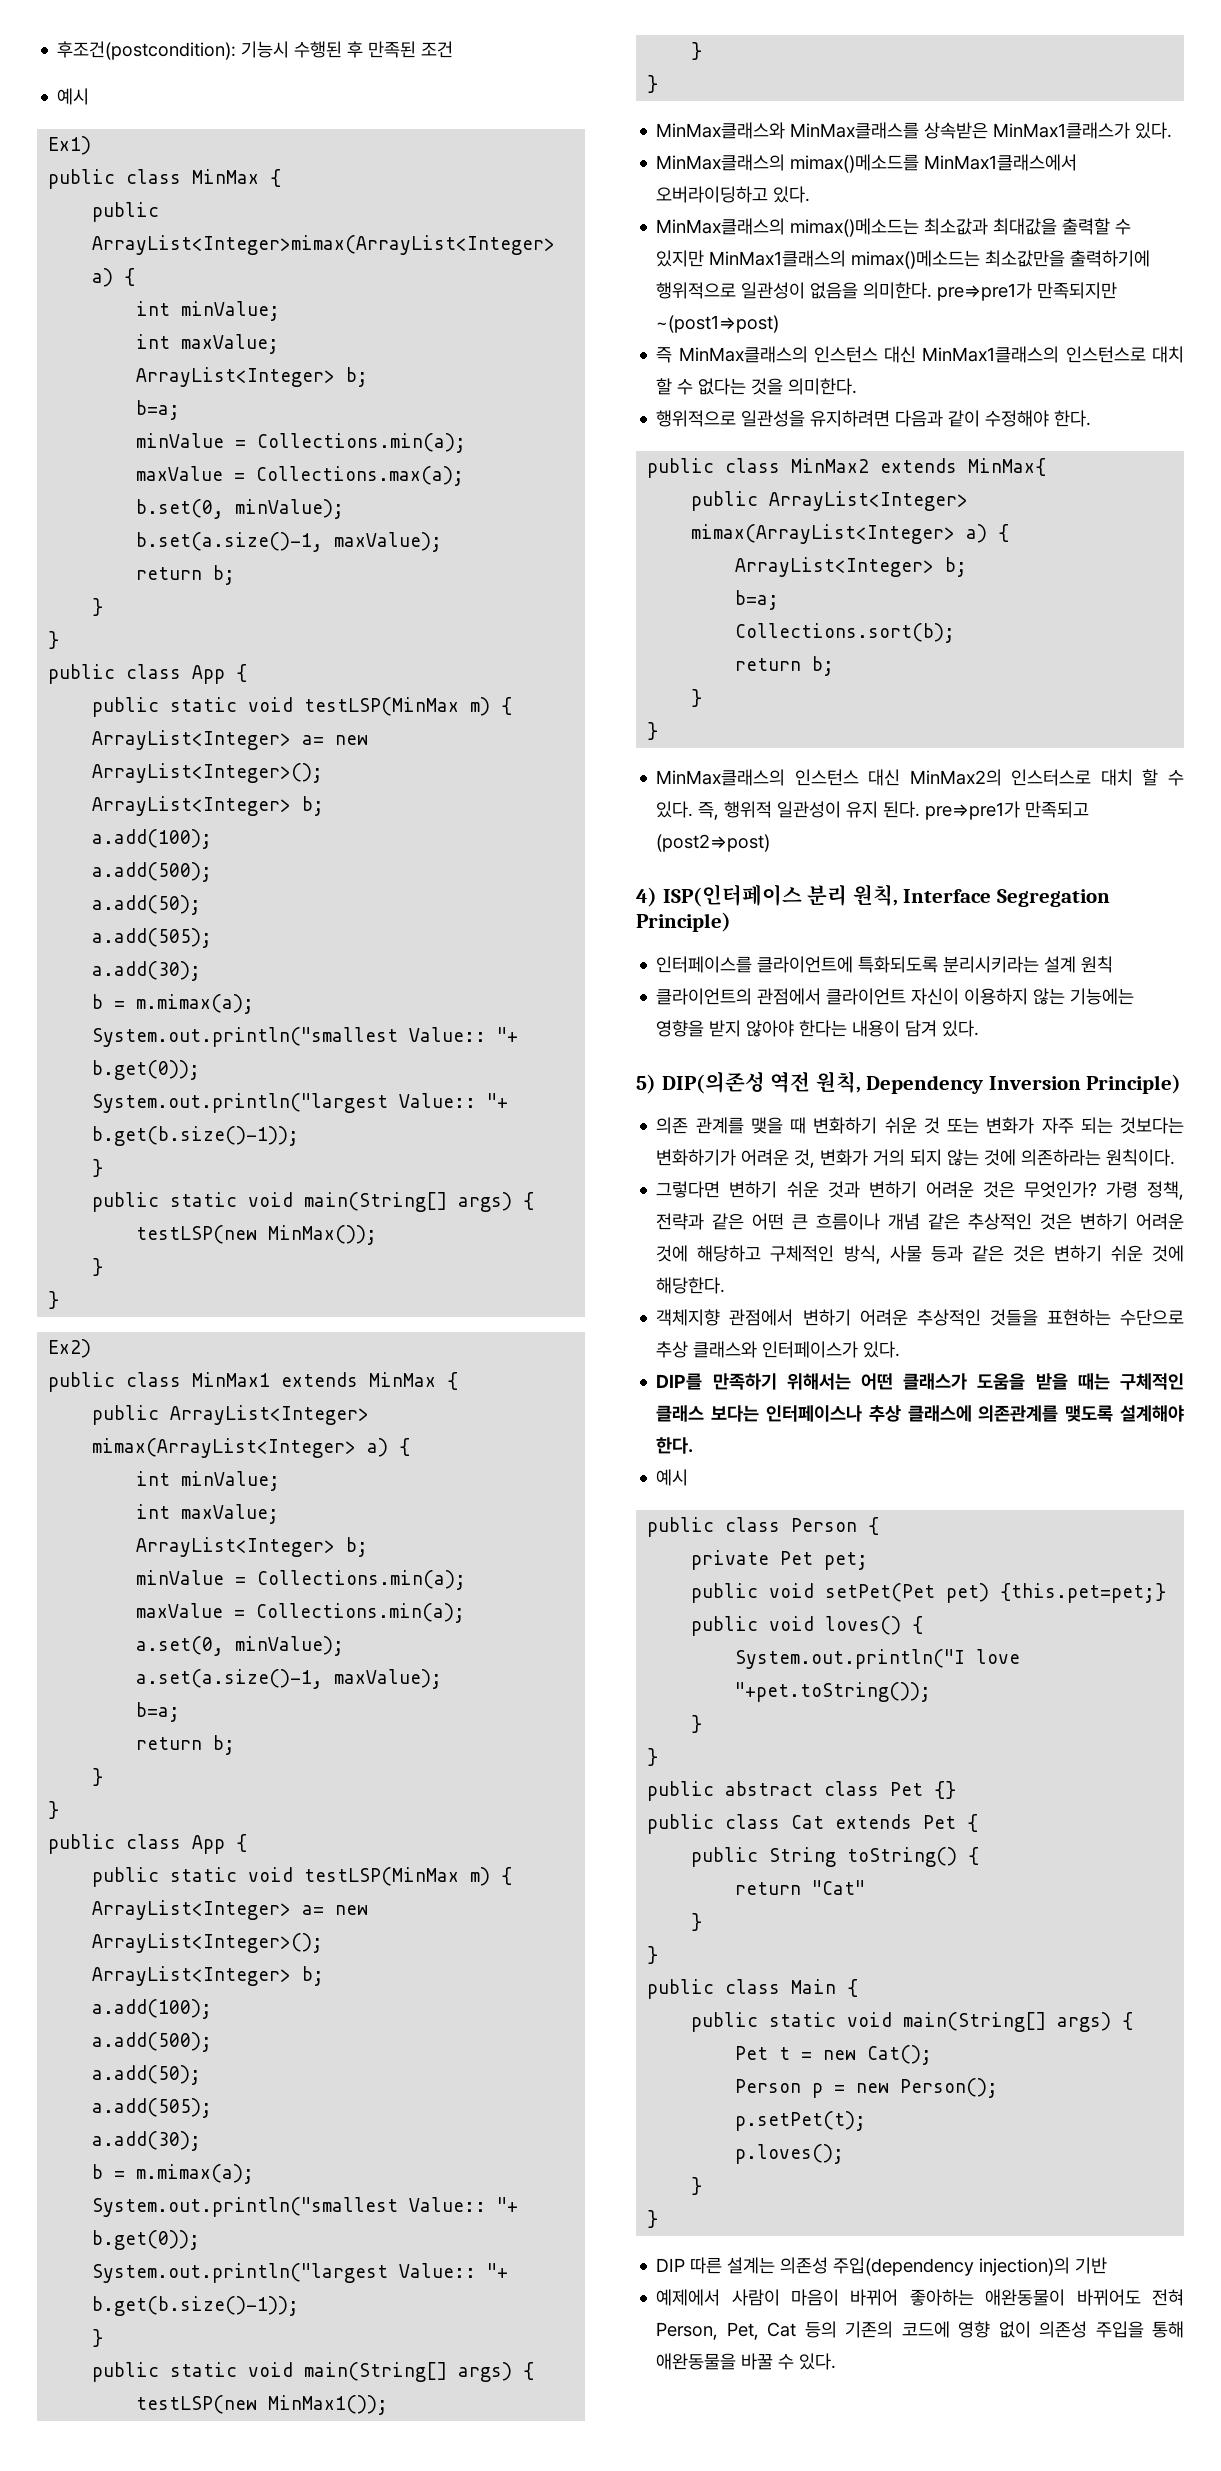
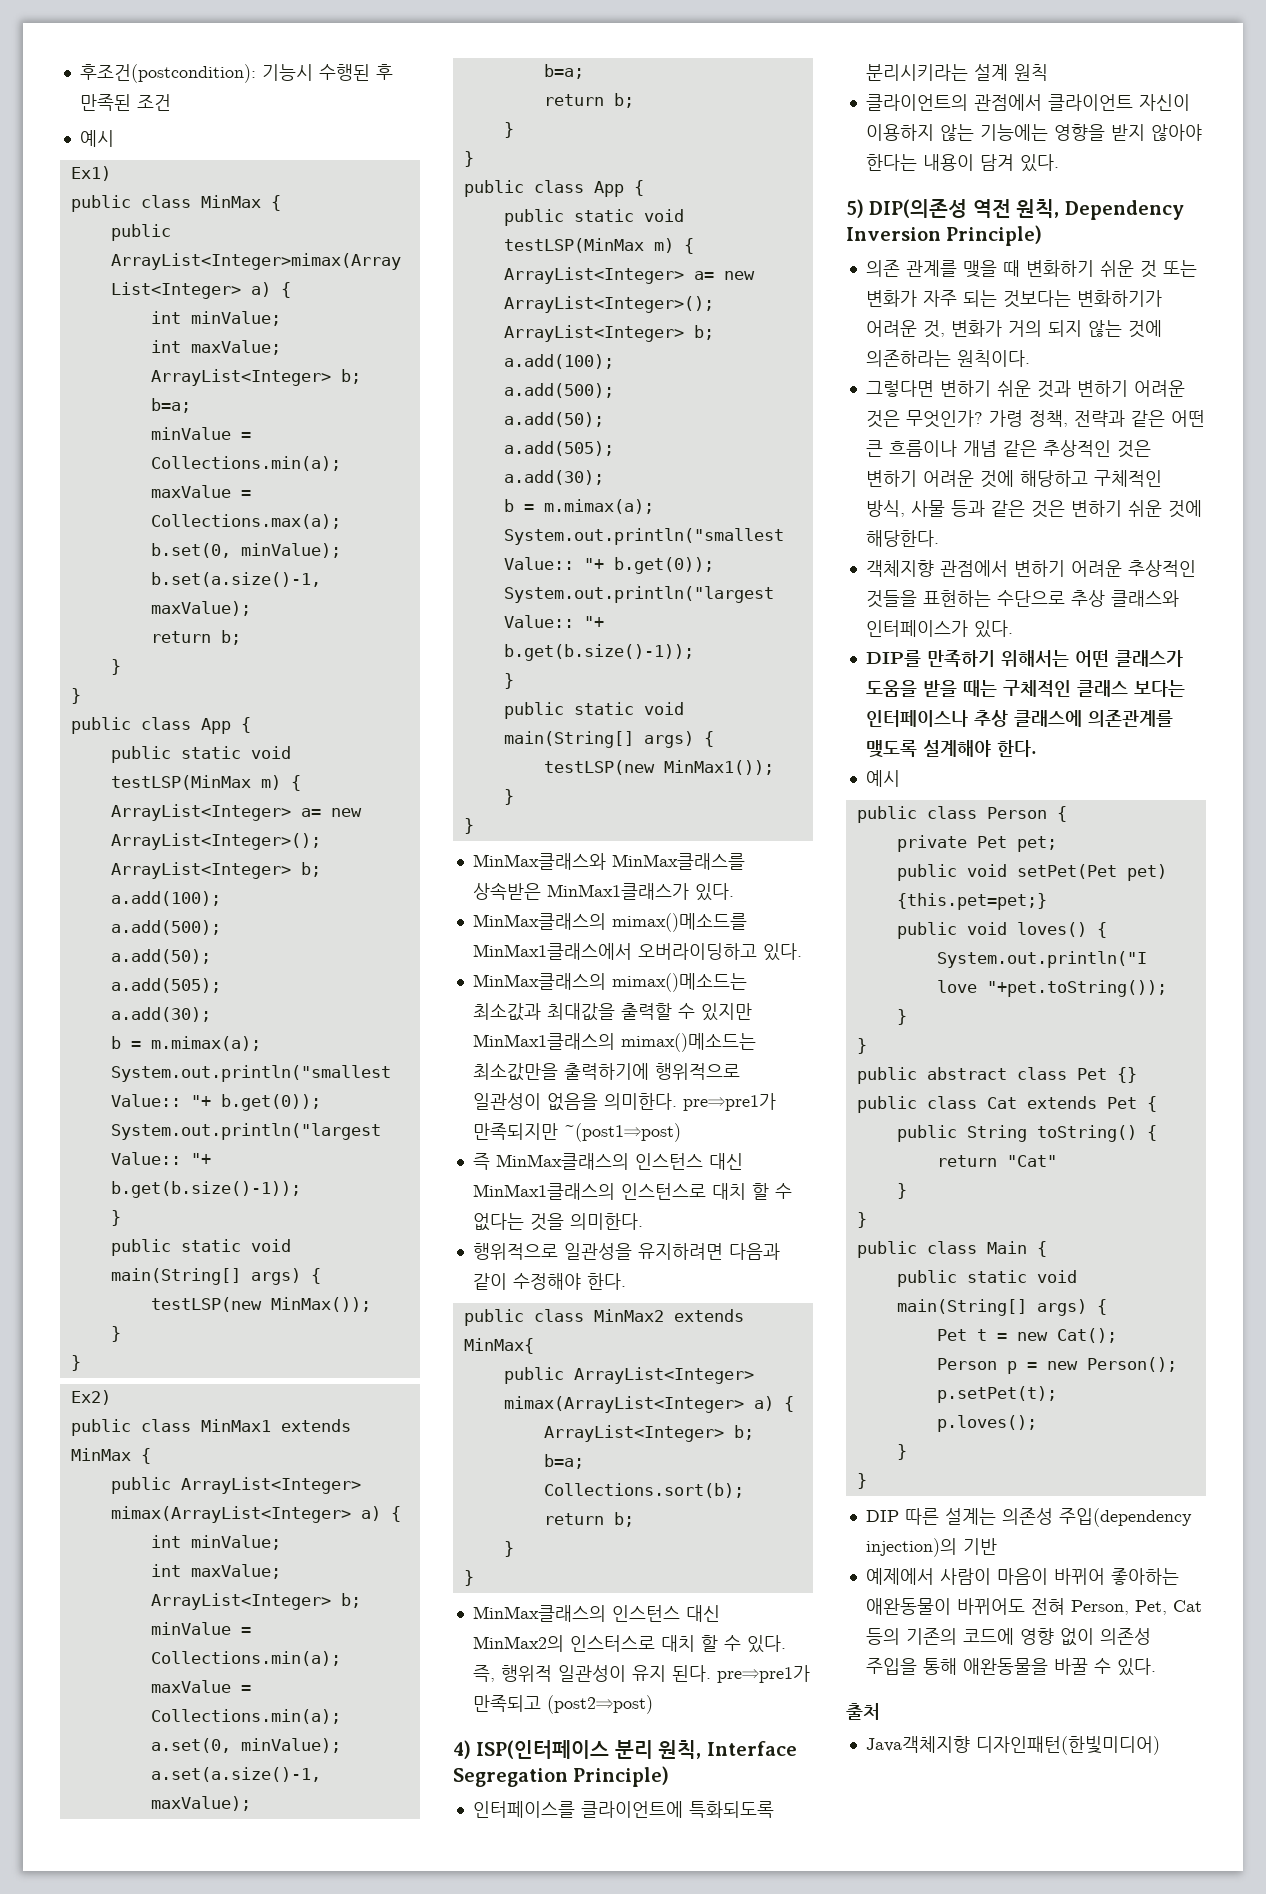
+ 출처
+ Java객체지향 디자인패턴(한빛미디어)

